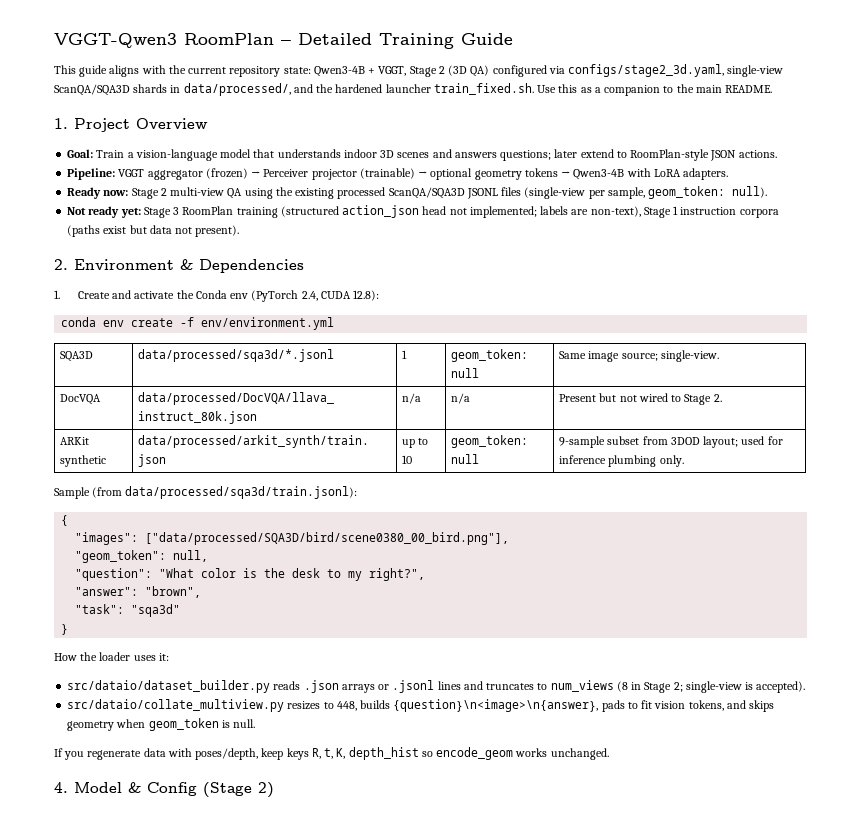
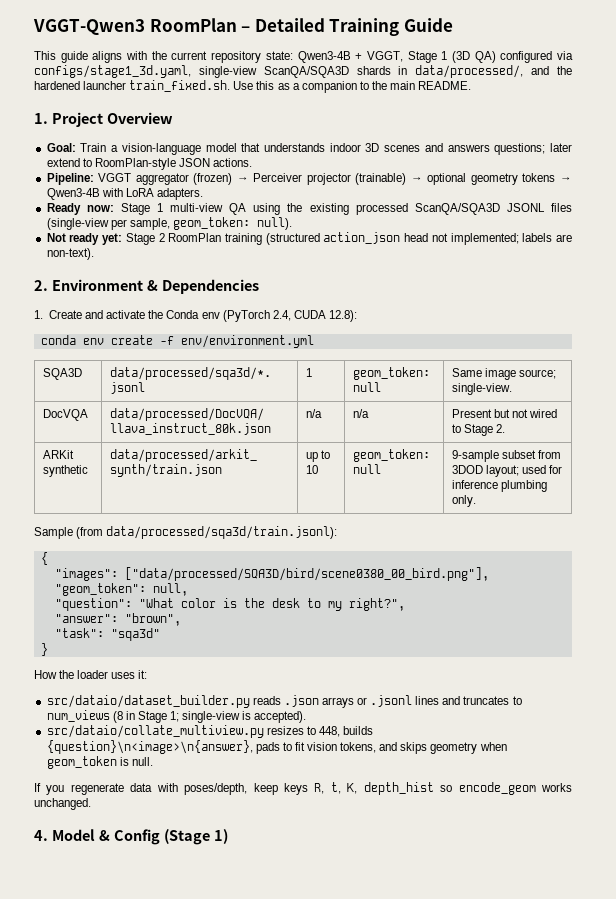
- This guide aligns with the current repository state: Qwen3-4B + VGGT, Stage 2 (3D QA) configured via configs/stage2_3d.yaml, single-view ScanQA/SQA3D shards in data/processed/, and the hardened launcher train_fixed.sh. Use this as a companion to the main README.
+ This guide aligns with the current repository state: Qwen3-4B + VGGT, Stage 1 (3D QA) configured via configs/stage1_3d.yaml, single-view ScanQA/SQA3D shards in data/processed/, and the hardened launcher train_fixed.sh. Use this as a companion to the main README.
- Ready now: Stage 2 multi-view QA using the existing processed ScanQA/SQA3D JSONL files (single-view per sample, geom_token: null).
+ Ready now: Stage 1 multi-view QA using the existing processed ScanQA/SQA3D JSONL files (single-view per sample, geom_token: null).
- Not ready yet: Stage 3 RoomPlan training (structured action_json head not implemented; labels are non-text), Stage 1 instruction corpora (paths exist but data not present).
+ Not ready yet: Stage 2 RoomPlan training (structured action_json head not implemented; labels are non-text).
- src/dataio/dataset_builder.py reads .json arrays or .jsonl lines and truncates to num_views (8 in Stage 2; single-view is accepted).
+ src/dataio/dataset_builder.py reads .json arrays or .jsonl lines and truncates to num_views (8 in Stage 1; single-view is accepted).
- 4. Model & Config (Stage 2)
+ 4. Model & Config (Stage 1)

